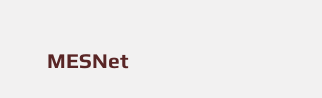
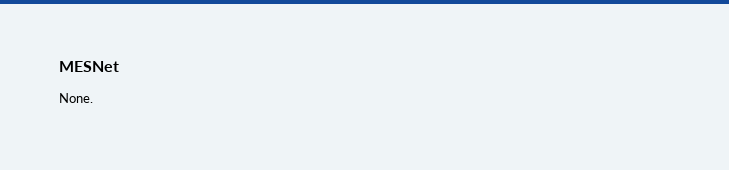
+ None.

